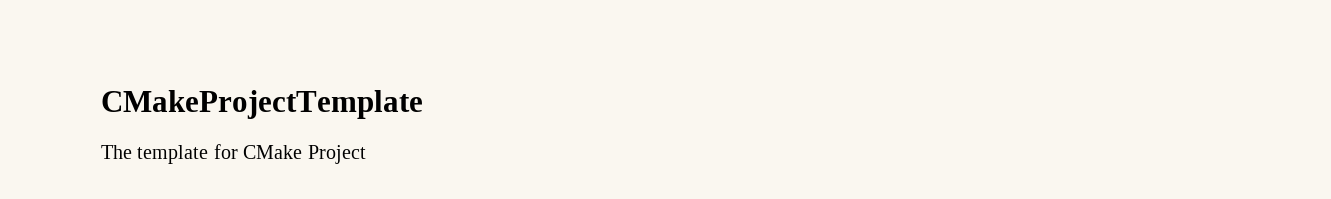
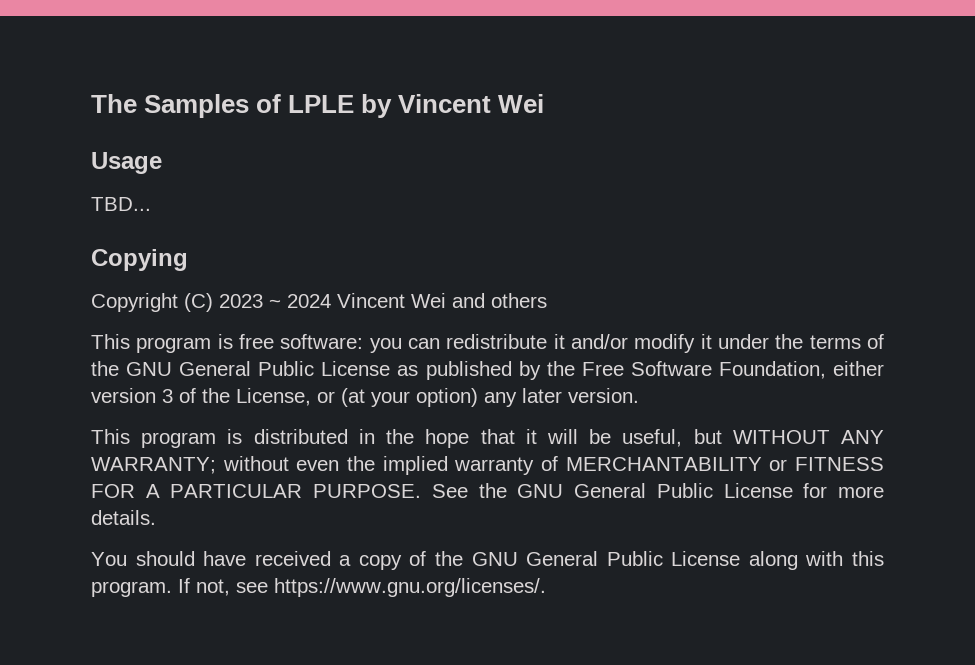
- CMakeProjectTemplate
- The template for CMake Project
+ The Samples of LPLE by Vincent Wei
+ Usage
+ TBD...
+ Copying
+ Copyright (C) 2023 ~ 2024 Vincent Wei and others
+ This program is free software: you can redistribute it and/or modify it under the terms of the GNU General Public License as published by the Free Software Foundation, either version 3 of the License, or (at your option) any later version.
+ This program is distributed in the hope that it will be useful, but WITHOUT ANY WARRANTY; without even the implied warranty of MERCHANTABILITY or FITNESS FOR A PARTICULAR PURPOSE. See the GNU General Public License for more details.
+ You should have received a copy of the GNU General Public License along with this program. If not, see https://www.gnu.org/licenses/.

